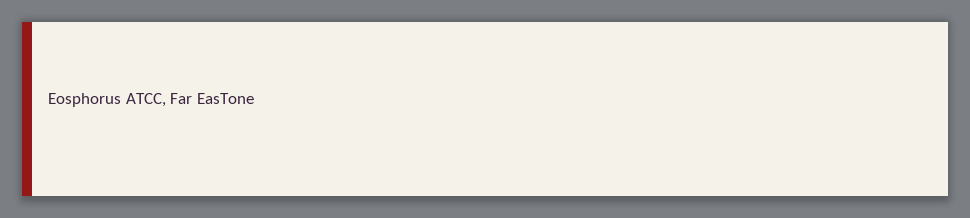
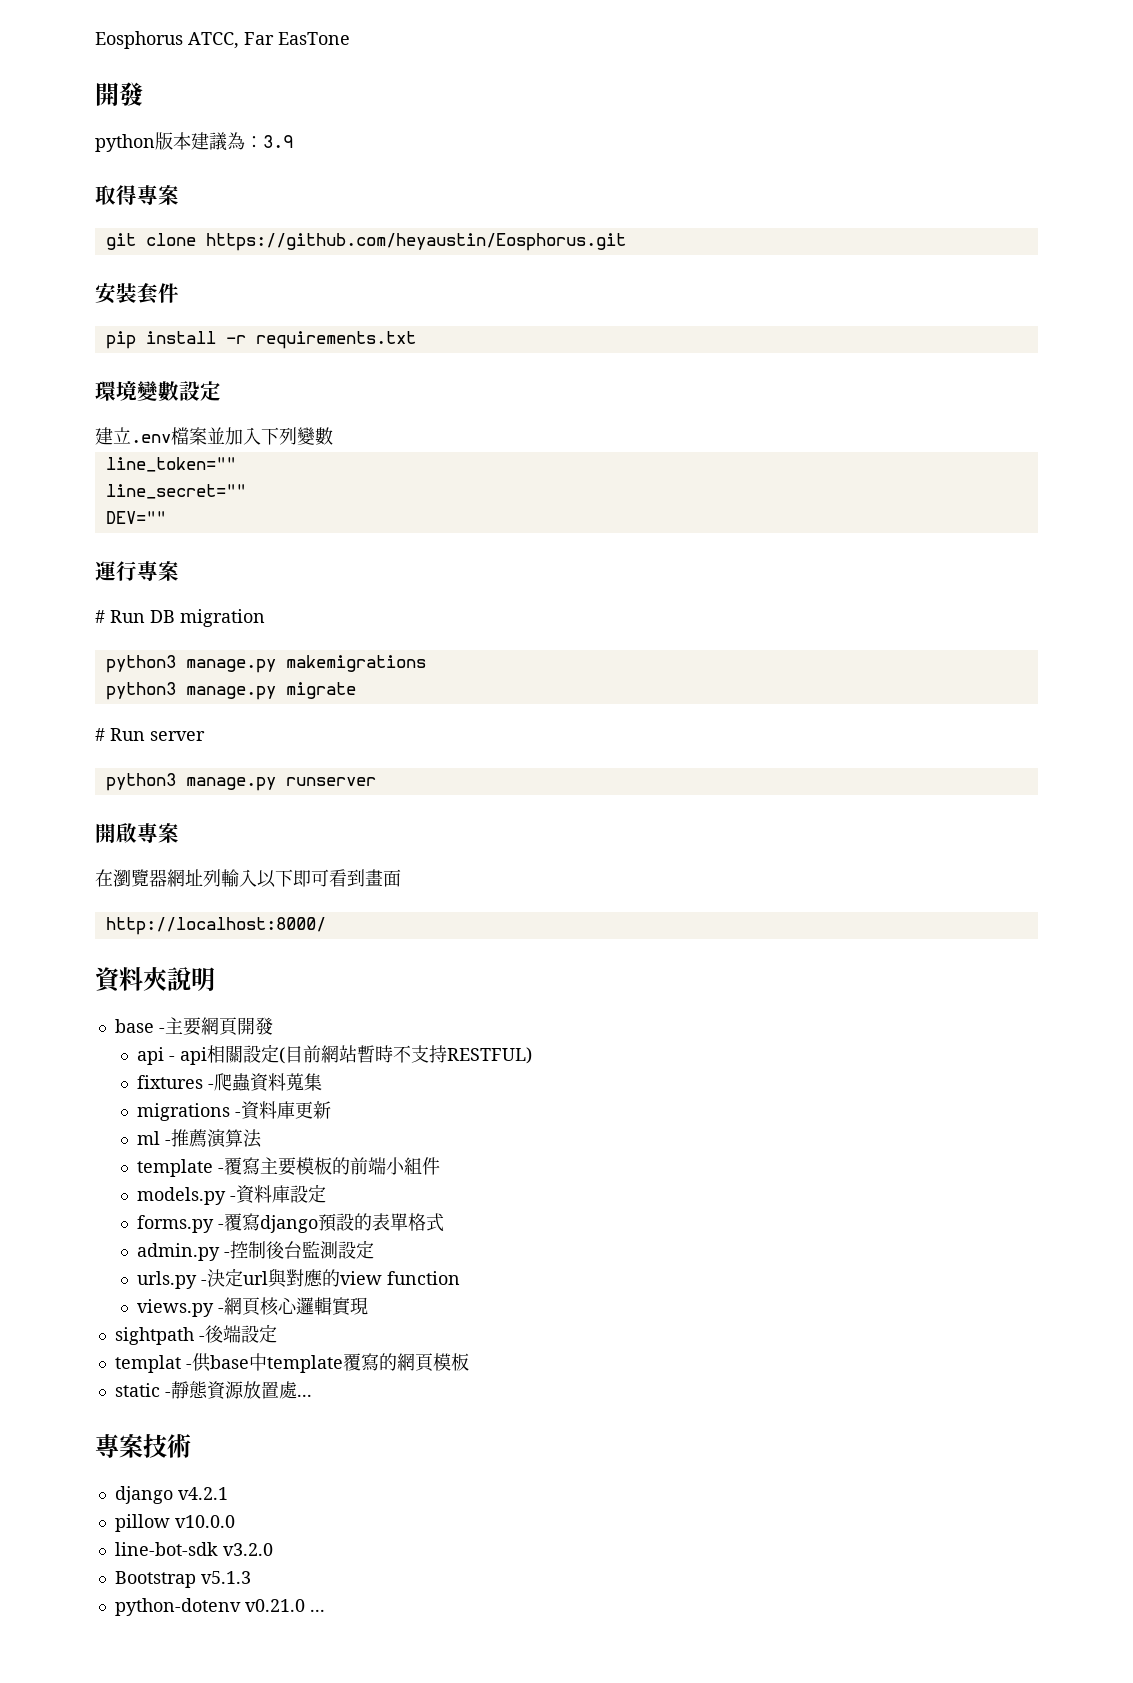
  Eosphorus ATCC, Far EasTone
+ 開發
+ python版本建議為：3.9
+ 取得專案
+ git clone https://github.com/heyaustin/Eosphorus.git
+ 安裝套件
+ pip install -r requirements.txt
+ 環境變數設定
+ 建立.env檔案並加入下列變數
+ line_token=""
+ line_secret=""
+ DEV=""
+ 運行專案
+ # Run DB migration
+ python3 manage.py makemigrations
+ python3 manage.py migrate
+ # Run server
+ python3 manage.py runserver
+ 開啟專案
+ 在瀏覽器網址列輸入以下即可看到畫面
+ http://localhost:8000/
+ 資料夾說明
+ base -主要網頁開發
+ api - api相關設定(目前網站暫時不支持RESTFUL)
+ fixtures -爬蟲資料蒐集
+ migrations -資料庫更新
+ ml -推薦演算法
+ template -覆寫主要模板的前端小組件
+ models.py -資料庫設定
+ forms.py -覆寫django預設的表單格式
+ admin.py -控制後台監測設定
+ urls.py -決定url與對應的view function
+ views.py -網頁核心邏輯實現
+ sightpath -後端設定
+ templat -供base中template覆寫的網頁模板
+ static -靜態資源放置處...
+ 專案技術
+ django v4.2.1
+ pillow v10.0.0
+ line-bot-sdk v3.2.0
+ Bootstrap v5.1.3
+ python-dotenv v0.21.0 ...

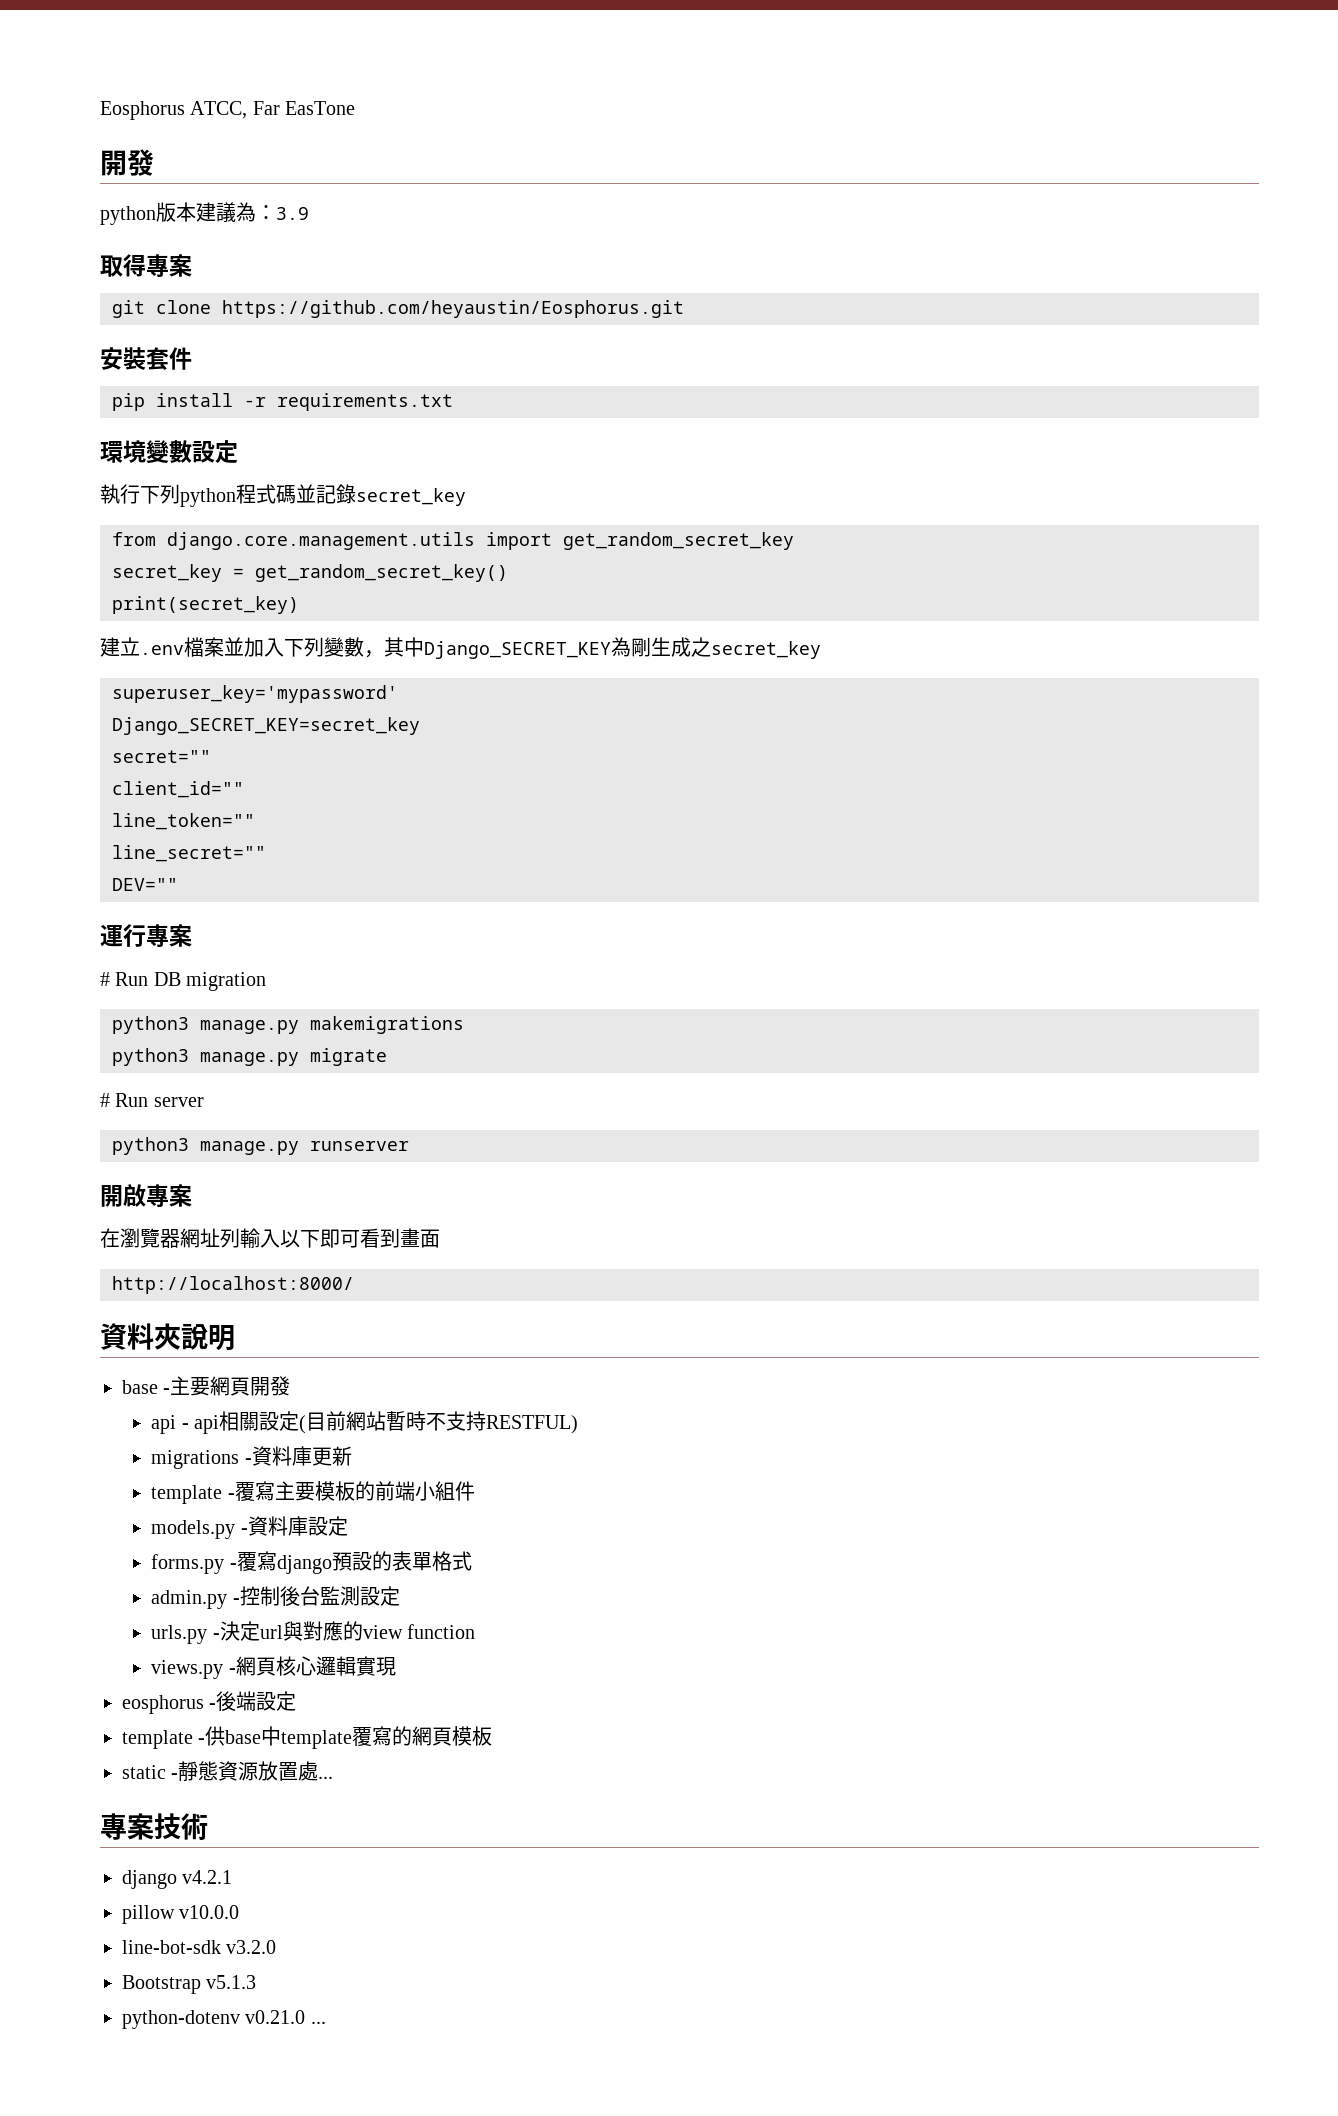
+ 執行下列python程式碼並記錄secret_key
+ from django.core.management.utils import get_random_secret_key
+ secret_key = get_random_secret_key()
+ print(secret_key)
- 建立.env檔案並加入下列變數
+ 建立.env檔案並加入下列變數，其中Django_SECRET_KEY為剛生成之secret_key
+ superuser_key='mypassword'
+ Django_SECRET_KEY=secret_key
+ secret=""
+ client_id=""
- fixtures -爬蟲資料蒐集
- ml -推薦演算法
- sightpath -後端設定
+ eosphorus -後端設定
- templat -供base中template覆寫的網頁模板
+ template -供base中template覆寫的網頁模板

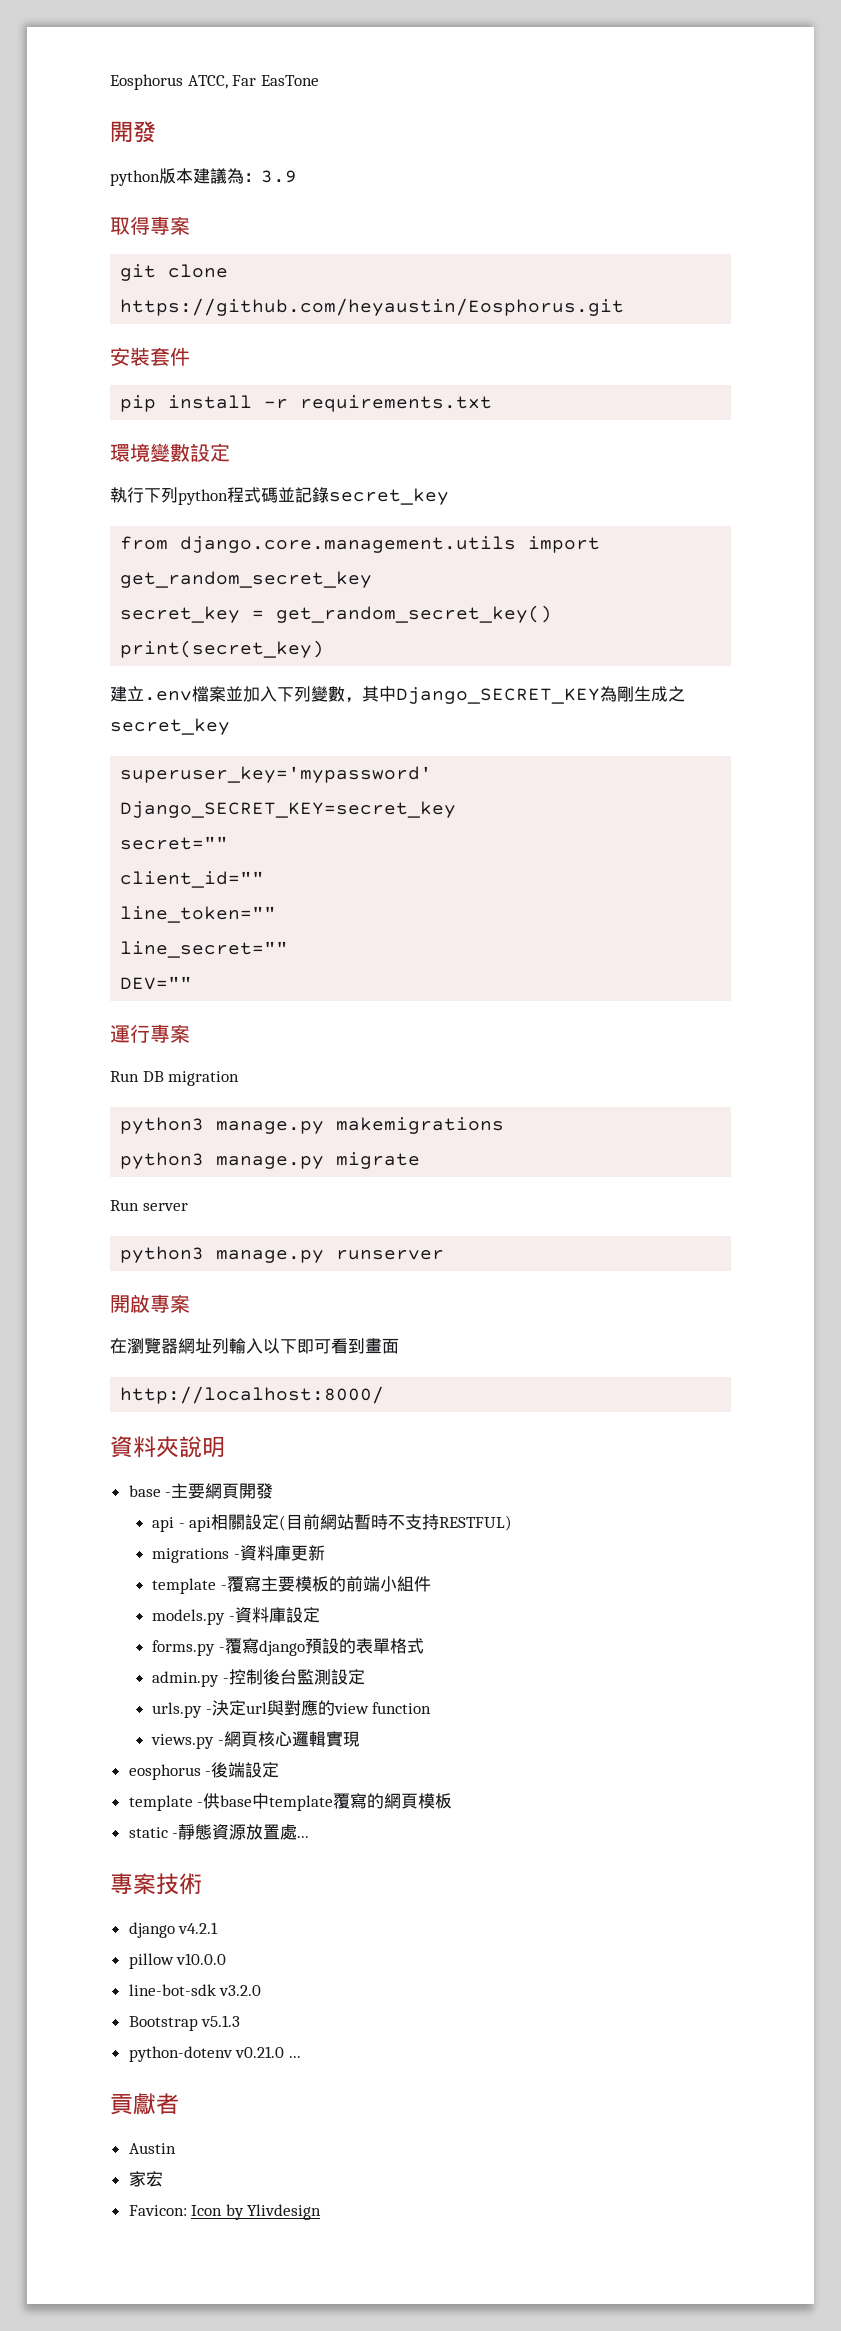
- # Run DB migration
+ Run DB migration
- # Run server
+ Run server
+ 貢獻者
+ Austin
+ 家宏
+ Favicon: Icon by Ylivdesign

